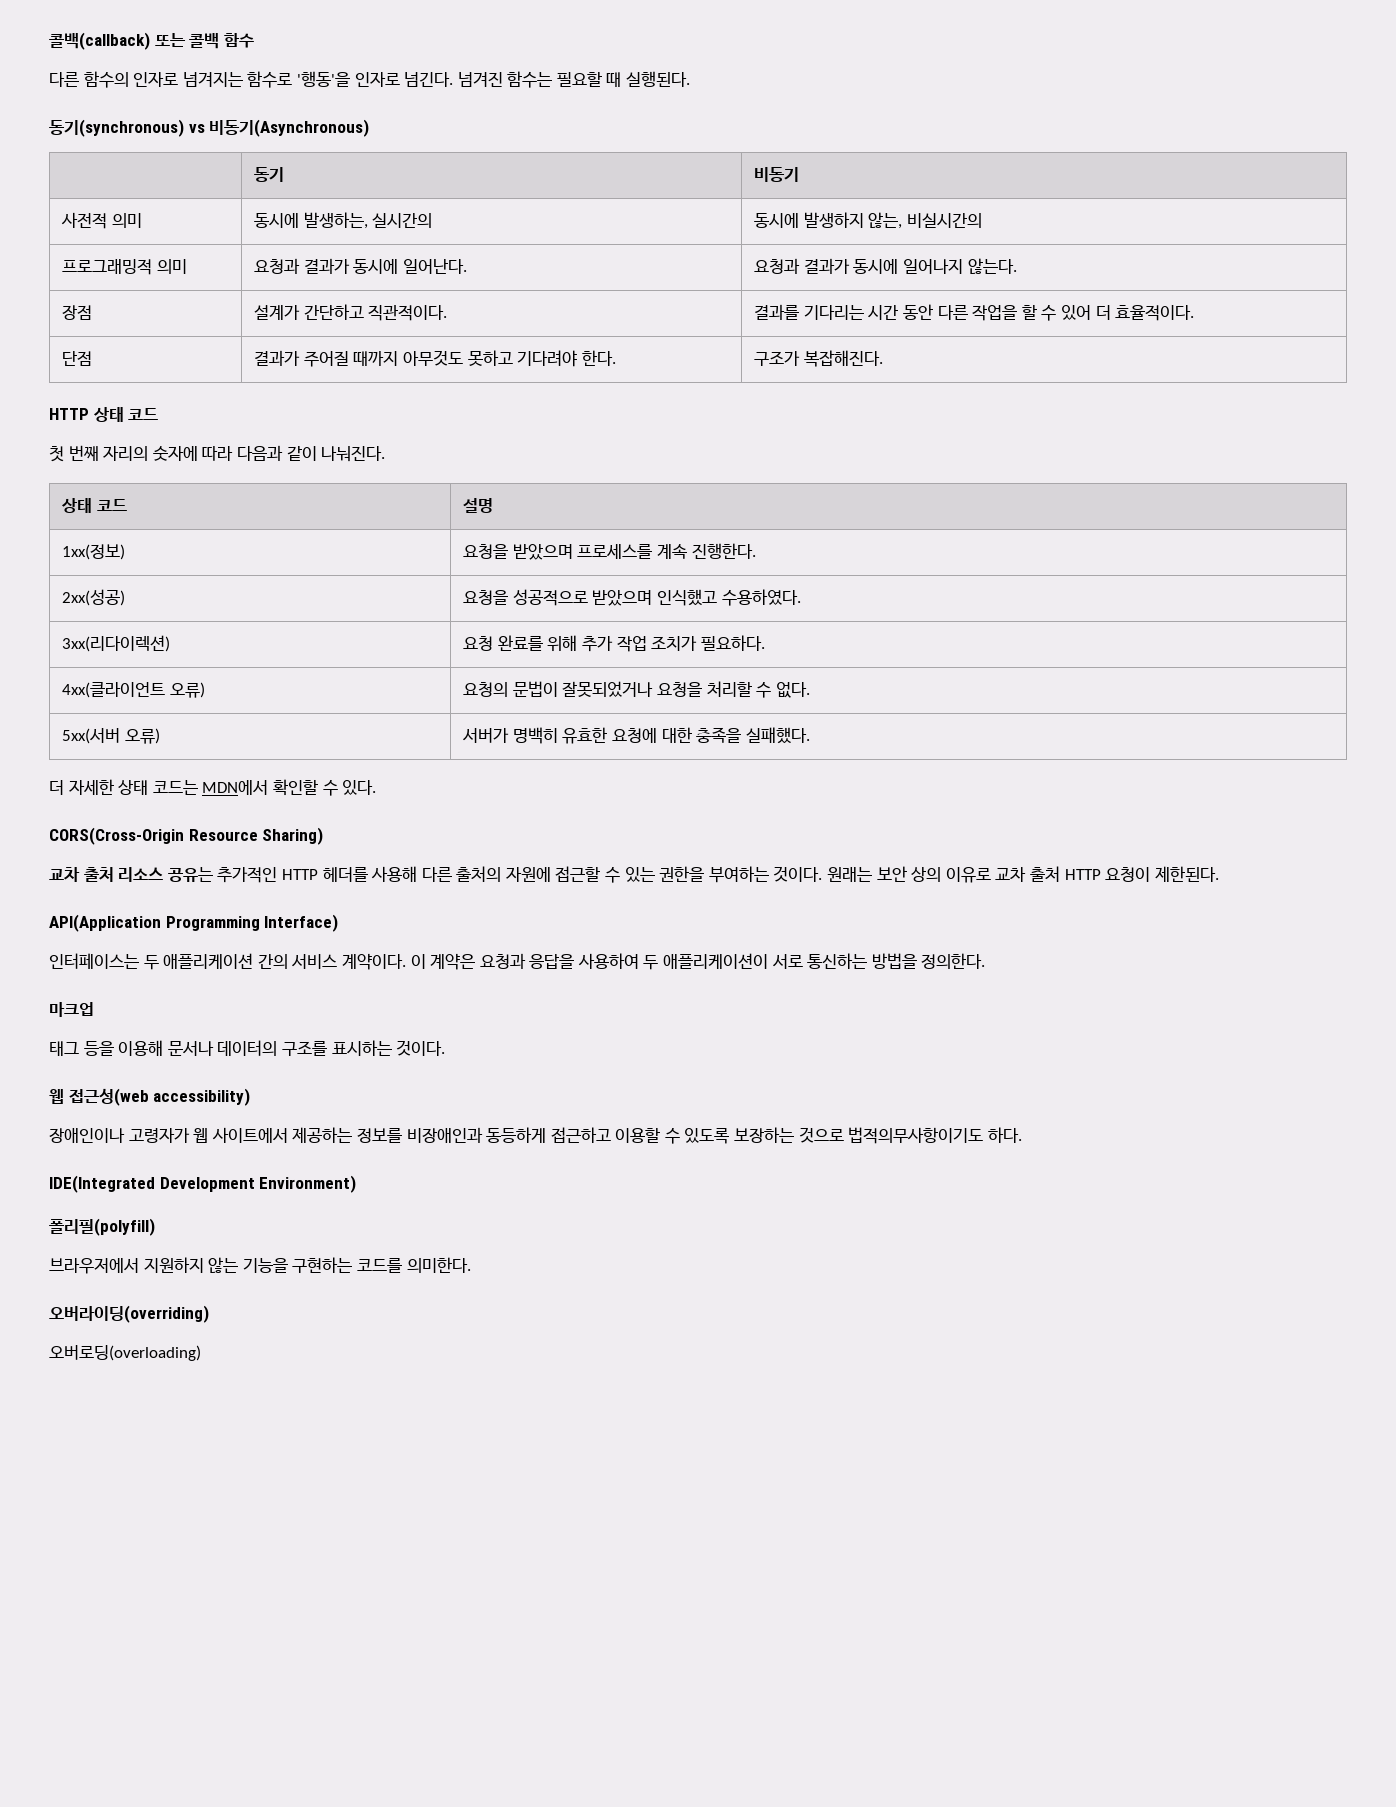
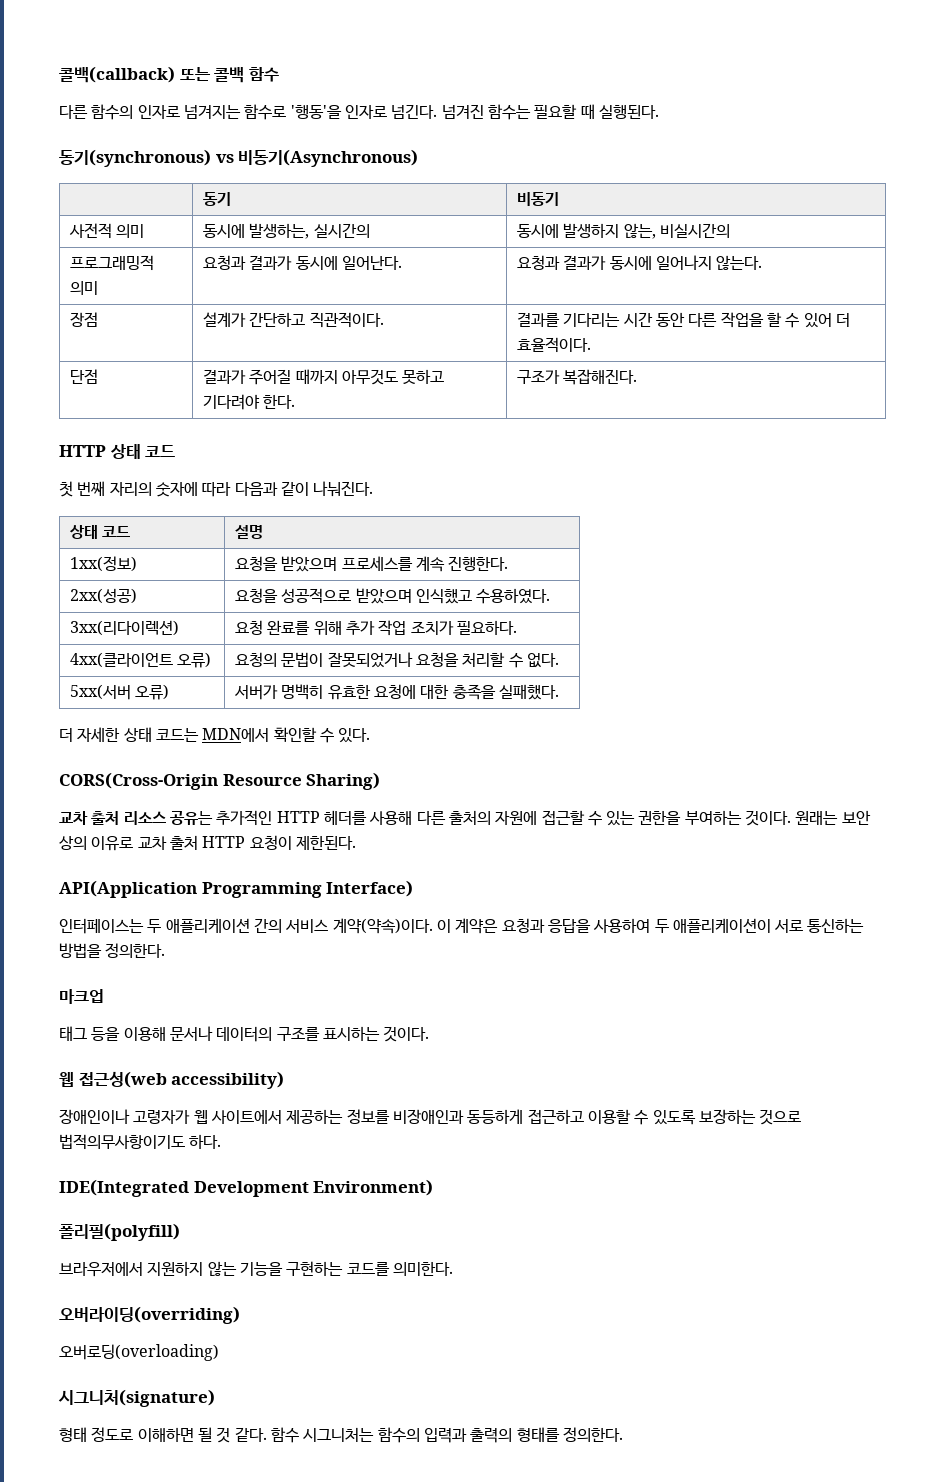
- 인터페이스는 두 애플리케이션 간의 서비스 계약이다.
+ 인터페이스는 두 애플리케이션 간의 서비스 계약(약속)이다.
+ 시그니처(signature)
+ 형태 정도로 이해하면 될 것 같다. 함수 시그니처는 함수의 입력과 출력의 형태를 정의한다.

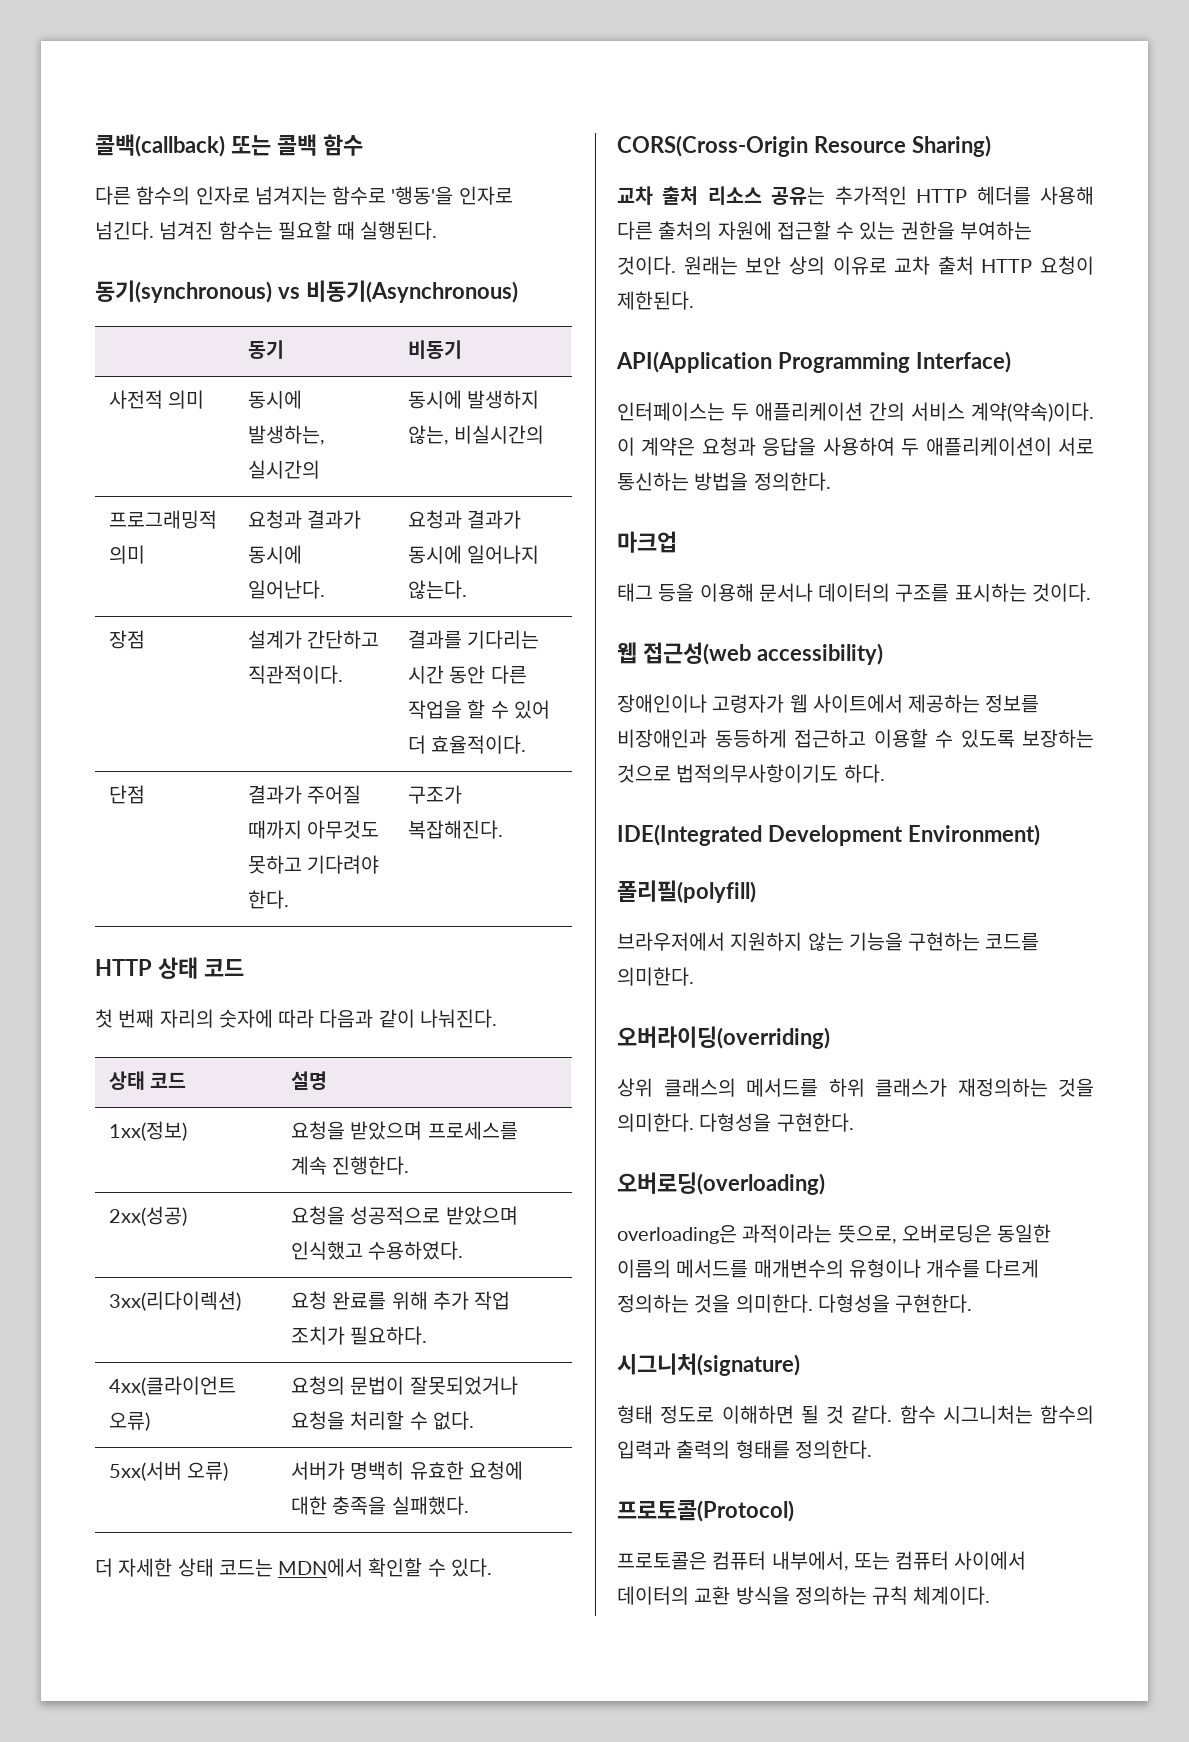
+ 상위 클래스의 메서드를 하위 클래스가 재정의하는 것을 의미한다. 다형성을 구현한다.
  오버로딩(overloading)
+ overloading은 과적이라는 뜻으로, 오버로딩은 동일한 이름의 메서드를 매개변수의 유형이나 개수를 다르게 정의하는 것을 의미한다. 다형성을 구현한다.
+ 프로토콜(Protocol)
+ 프로토콜은 컴퓨터 내부에서, 또는 컴퓨터 사이에서 데이터의 교환 방식을 정의하는 규칙 체계이다.

